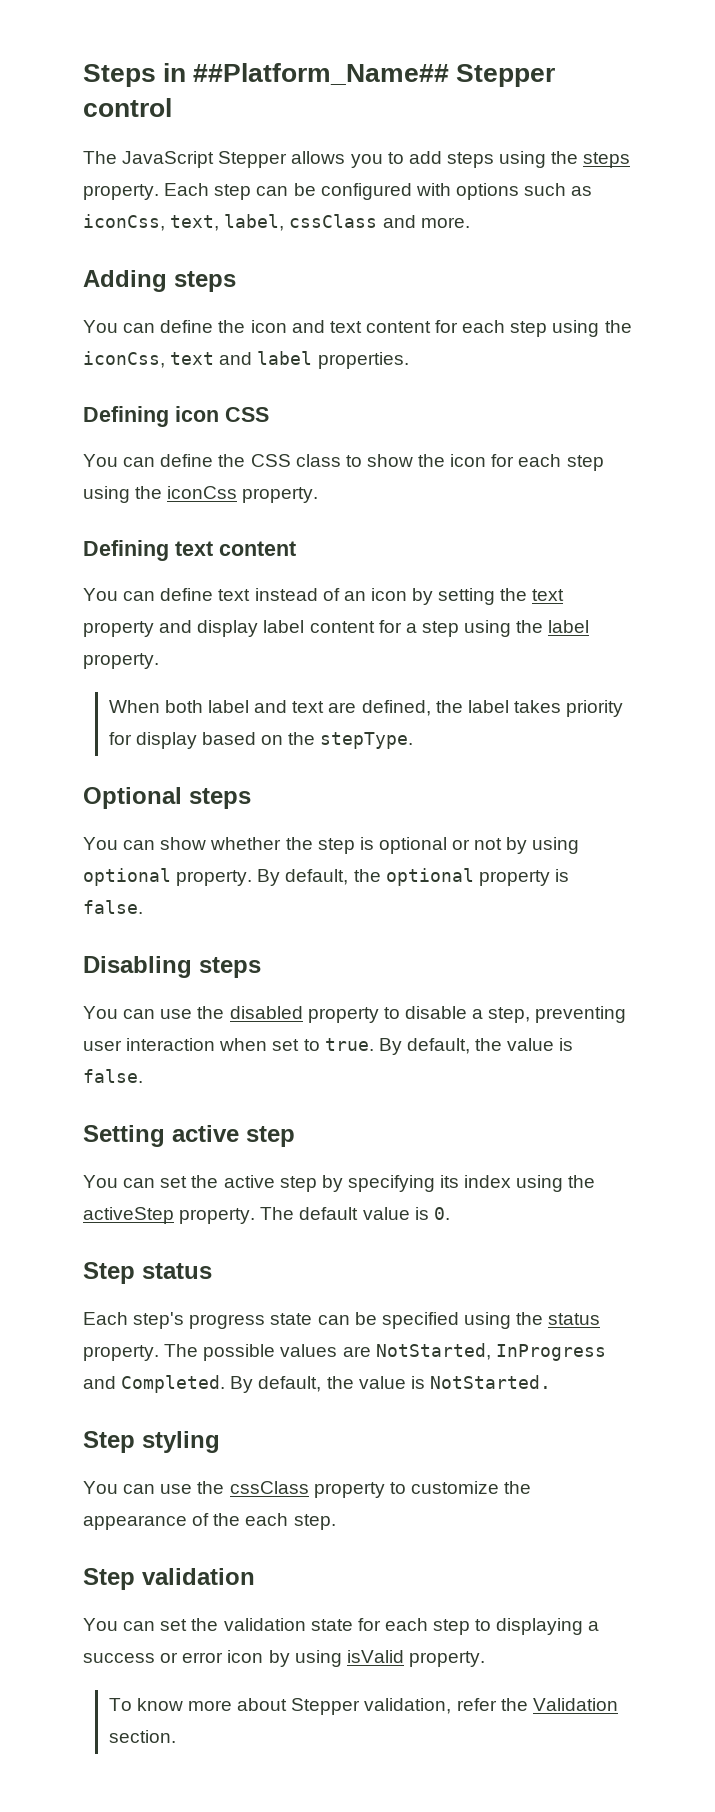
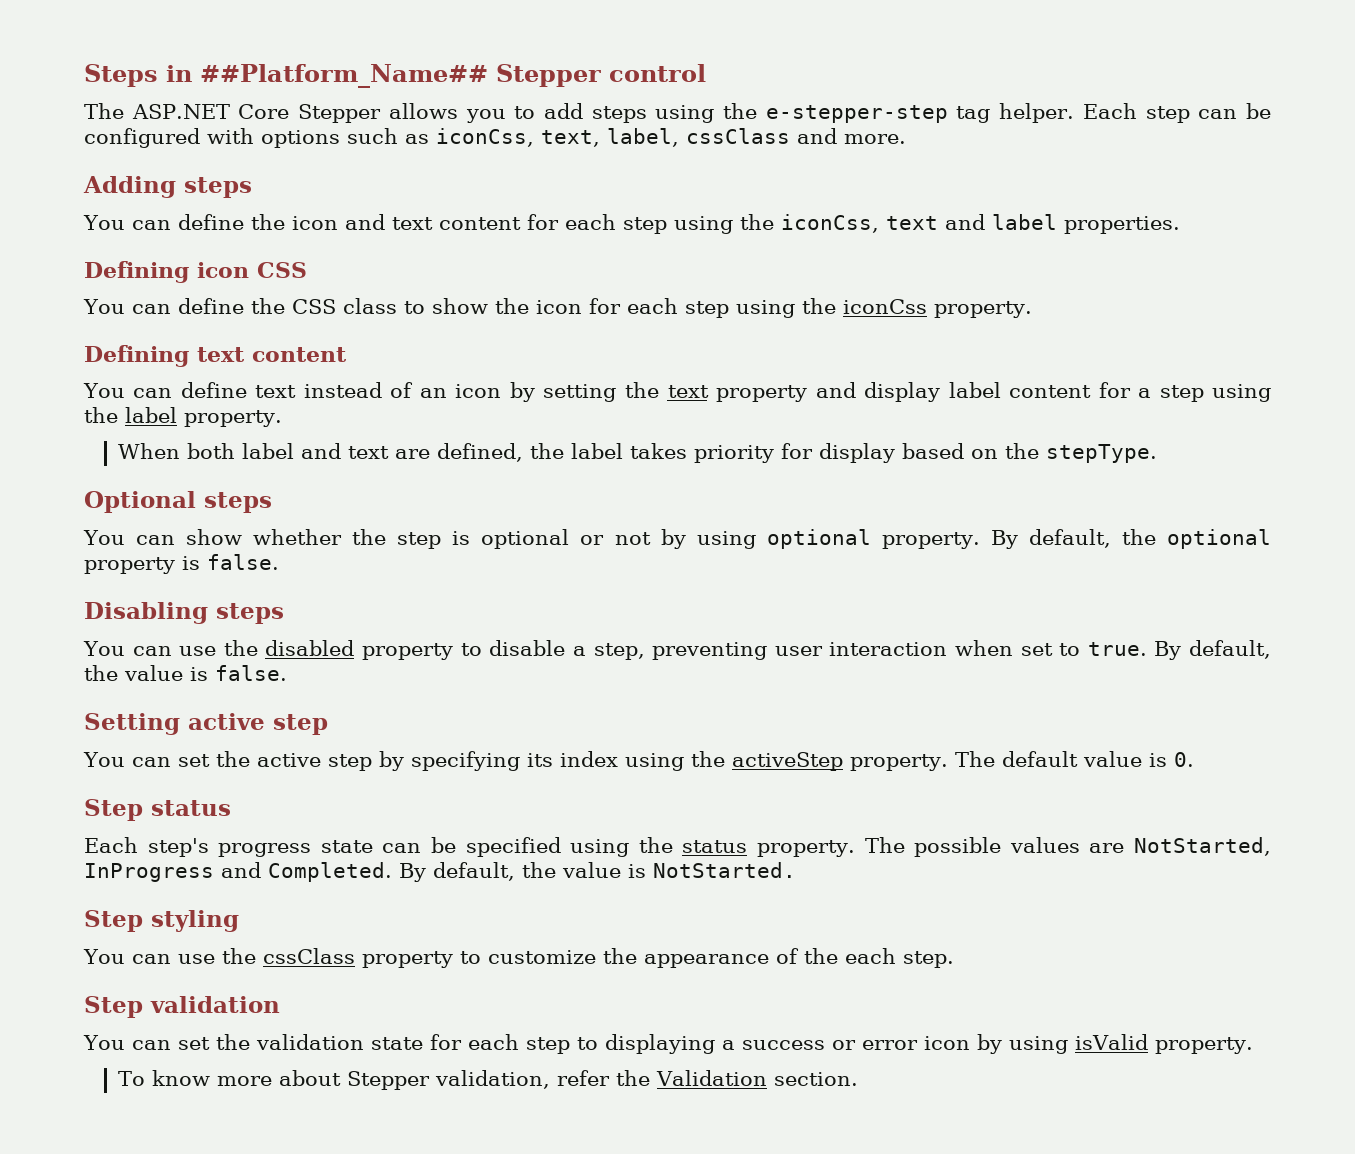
- The JavaScript Stepper allows you to add steps using the steps property.
+ The ASP.NET Core Stepper allows you to add steps using the e-stepper-step tag helper.

